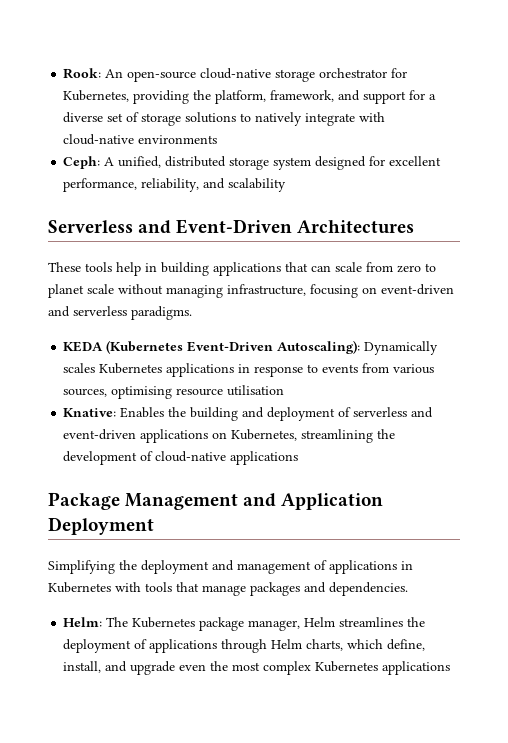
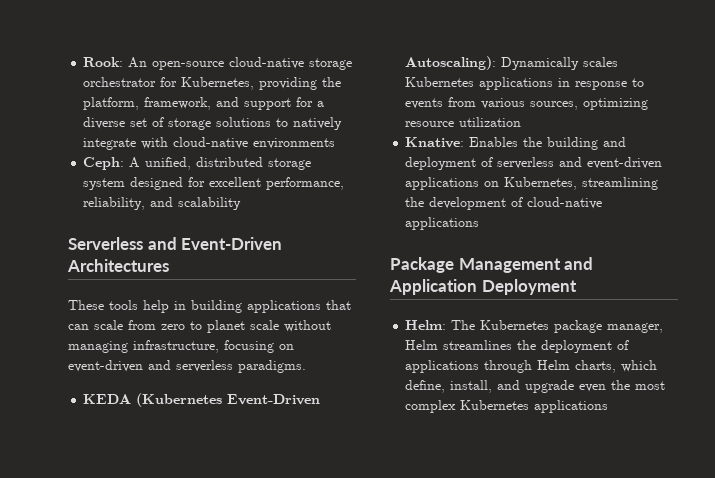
- KEDA (Kubernetes Event-Driven Autoscaling): Dynamically scales Kubernetes applications in response to events from various sources, optimising resource utilisation
+ KEDA (Kubernetes Event-Driven Autoscaling): Dynamically scales Kubernetes applications in response to events from various sources, optimizing resource utilization
- Simplifying the deployment and management of applications in Kubernetes with tools that manage packages and dependencies.

